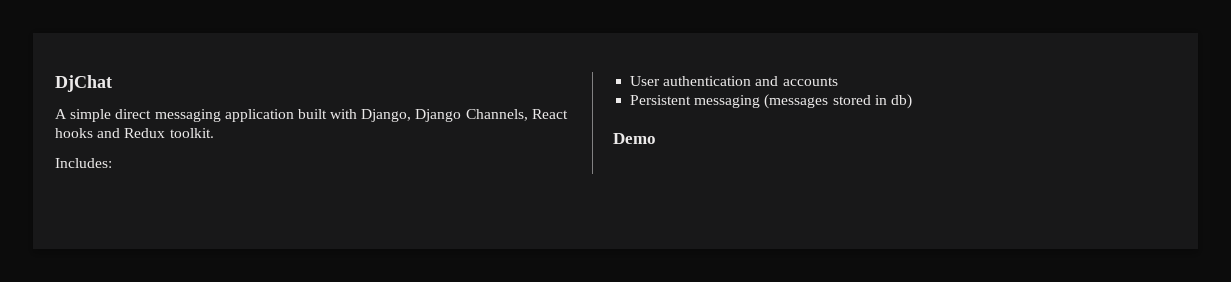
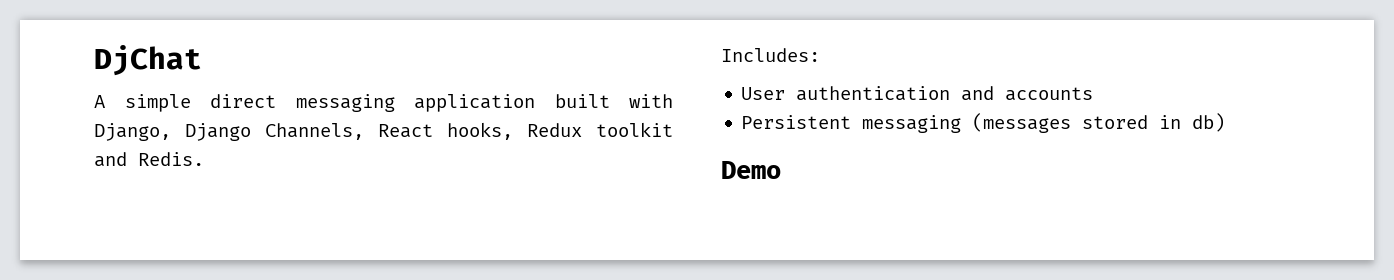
- A simple direct messaging application built with Django, Django Channels, React hooks and Redux toolkit.
+ A simple direct messaging application built with Django, Django Channels, React hooks, Redux toolkit and Redis.

